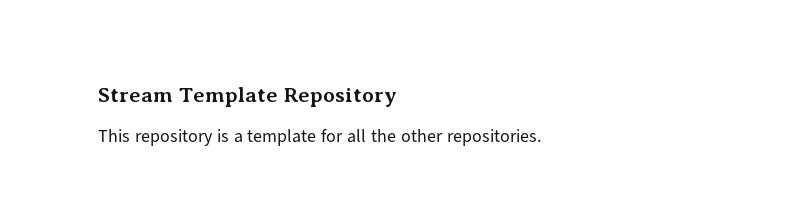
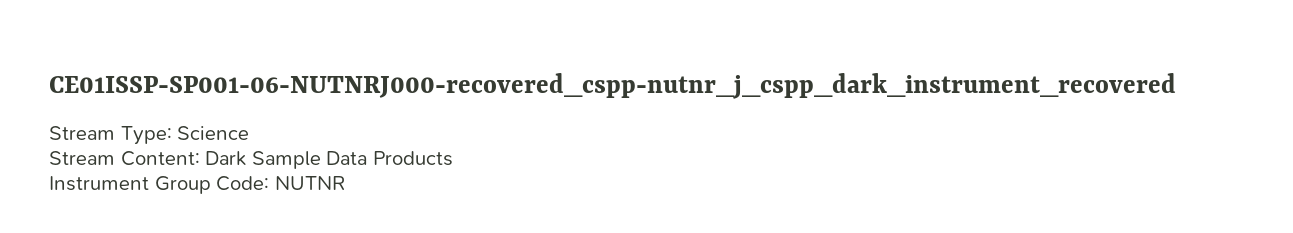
- Stream Template Repository
- This repository is a template for all the other repositories.
+ CE01ISSP-SP001-06-NUTNRJ000-recovered_cspp-nutnr_j_cspp_dark_instrument_recovered
+ Stream Type: Science
+ Stream Content: Dark Sample Data Products
+ Instrument Group Code: NUTNR

